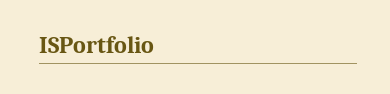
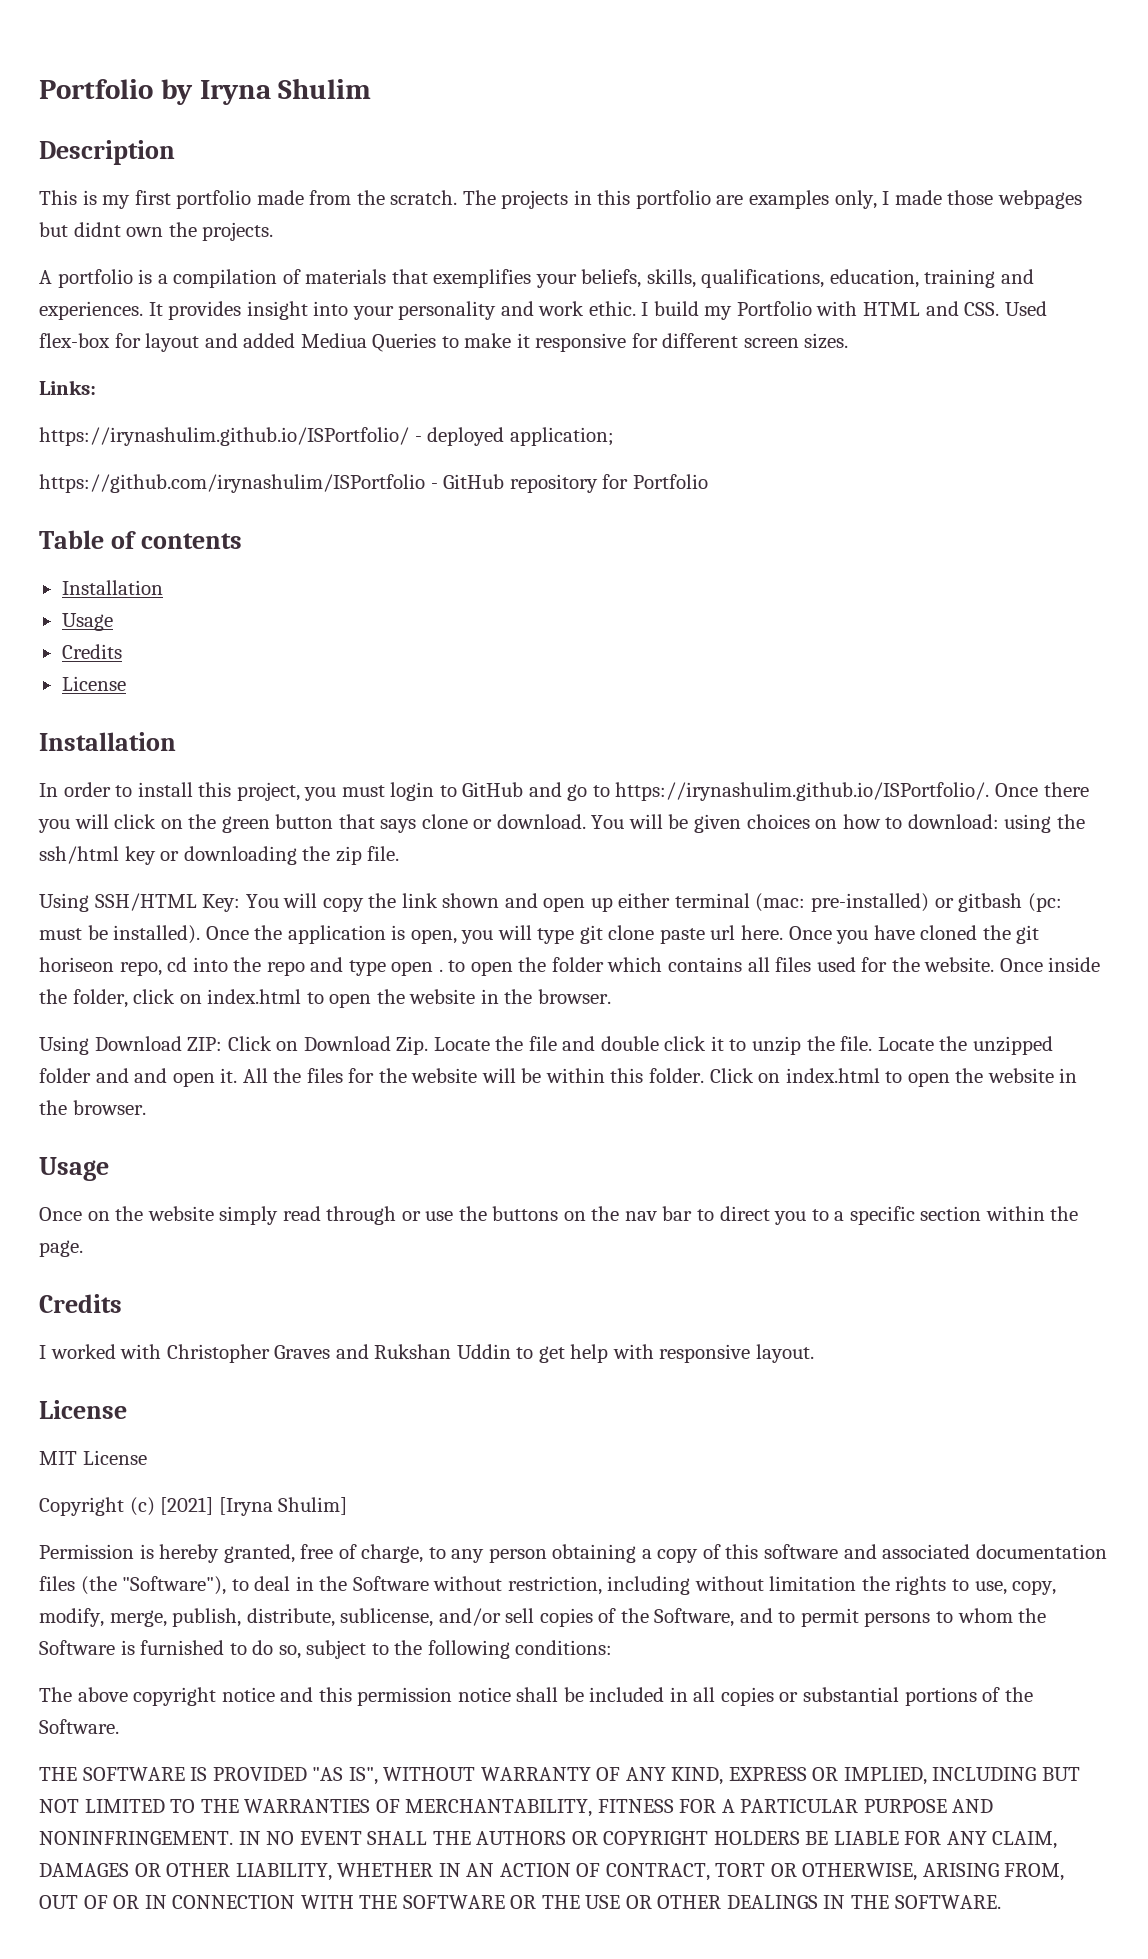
- ISPortfolio
+ Portfolio by Iryna Shulim
+ Description
+ This is my first portfolio made from the scratch. The projects in this portfolio are examples only, I made those webpages but didnt own the projects.
+ A portfolio is a compilation of materials that exemplifies your beliefs, skills, qualifications, education, training and experiences. It provides insight into your personality and work ethic. I build my Portfolio with HTML and CSS. Used flex-box for layout and added Mediua Queries to make it responsive for different screen sizes.
+ Links:
+ https://irynashulim.github.io/ISPortfolio/ - deployed application;
+ https://github.com/irynashulim/ISPortfolio - GitHub repository for Portfolio
+ Table of contents
+ Installation
+ Usage
+ Credits
+ License
+ Installation
+ In order to install this project, you must login to GitHub and go to https://irynashulim.github.io/ISPortfolio/. Once there you will click on the green button that says clone or download. You will be given choices on how to download: using the ssh/html key or downloading the zip file.
+ Using SSH/HTML Key: You will copy the link shown and open up either terminal (mac: pre-installed) or gitbash (pc: must be installed). Once the application is open, you will type git clone paste url here. Once you have cloned the git horiseon repo, cd into the repo and type open . to open the folder which contains all files used for the website. Once inside the folder, click on index.html to open the website in the browser.
+ Using Download ZIP: Click on Download Zip. Locate the file and double click it to unzip the file. Locate the unzipped folder and and open it. All the files for the website will be within this folder. Click on index.html to open the website in the browser.
+ Usage
+ Once on the website simply read through or use the buttons on the nav bar to direct you to a specific section within the page.
+ Credits
+ I worked with Christopher Graves and Rukshan Uddin to get help with responsive layout.
+ License
+ MIT License
+ Copyright (c) [2021] [Iryna Shulim]
+ Permission is hereby granted, free of charge, to any person obtaining a copy of this software and associated documentation files (the "Software"), to deal in the Software without restriction, including without limitation the rights to use, copy, modify, merge, publish, distribute, sublicense, and/or sell copies of the Software, and to permit persons to whom the Software is furnished to do so, subject to the following conditions:
+ The above copyright notice and this permission notice shall be included in all copies or substantial portions of the Software.
+ THE SOFTWARE IS PROVIDED "AS IS", WITHOUT WARRANTY OF ANY KIND, EXPRESS OR IMPLIED, INCLUDING BUT NOT LIMITED TO THE WARRANTIES OF MERCHANTABILITY, FITNESS FOR A PARTICULAR PURPOSE AND NONINFRINGEMENT. IN NO EVENT SHALL THE AUTHORS OR COPYRIGHT HOLDERS BE LIABLE FOR ANY CLAIM, DAMAGES OR OTHER LIABILITY, WHETHER IN AN ACTION OF CONTRACT, TORT OR OTHERWISE, ARISING FROM, OUT OF OR IN CONNECTION WITH THE SOFTWARE OR THE USE OR OTHER DEALINGS IN THE SOFTWARE.

